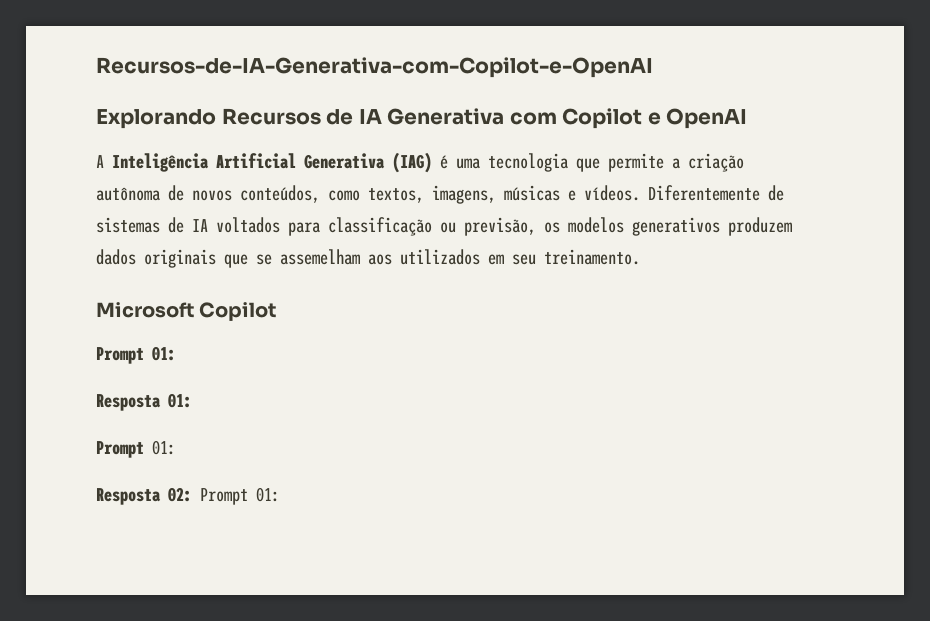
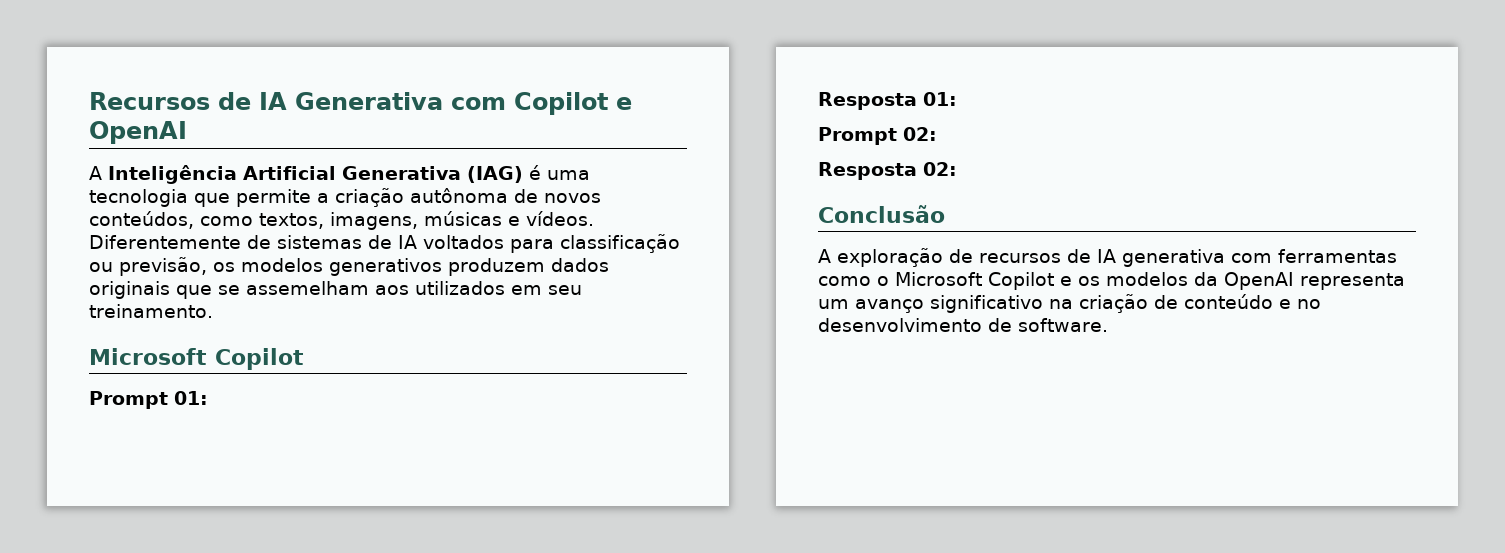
- Recursos-de-IA-Generativa-com-Copilot-e-OpenAI
- Explorando Recursos de IA Generativa com Copilot e OpenAI
+ Recursos de IA Generativa com Copilot e OpenAI
  Resposta 01:
- Prompt 01:
+ Prompt 02:
- Resposta 02: Prompt 01:
+ Resposta 02:
+ Conclusão
+ A exploração de recursos de IA generativa com ferramentas como o Microsoft Copilot e os modelos da OpenAI representa um avanço significativo na criação de conteúdo e no desenvolvimento de software.

